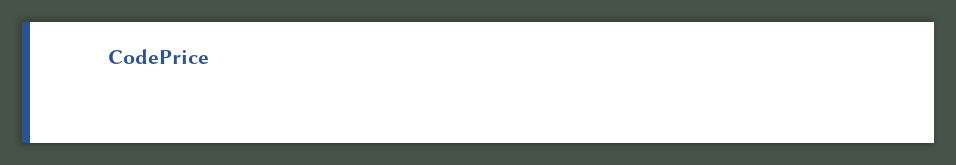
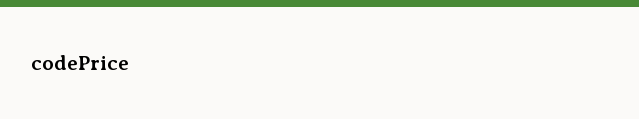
- CodePrice
+ codePrice

